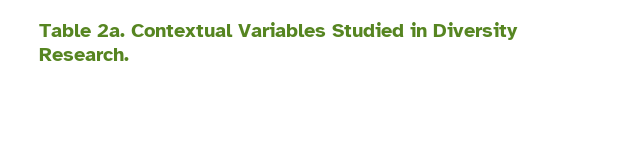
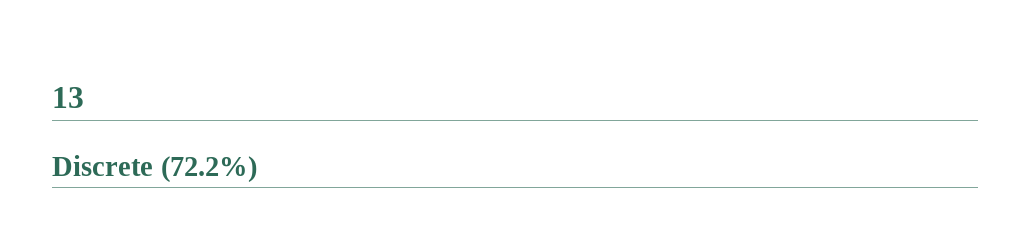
- Table 2a. Contextual Variables Studied in Diversity Research.
+ 13
+ Discrete (72.2%)

